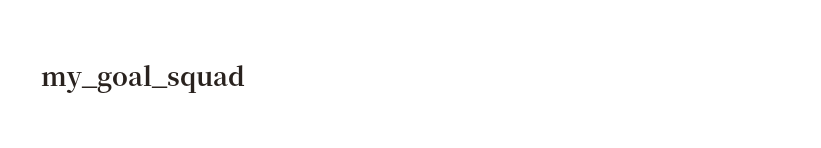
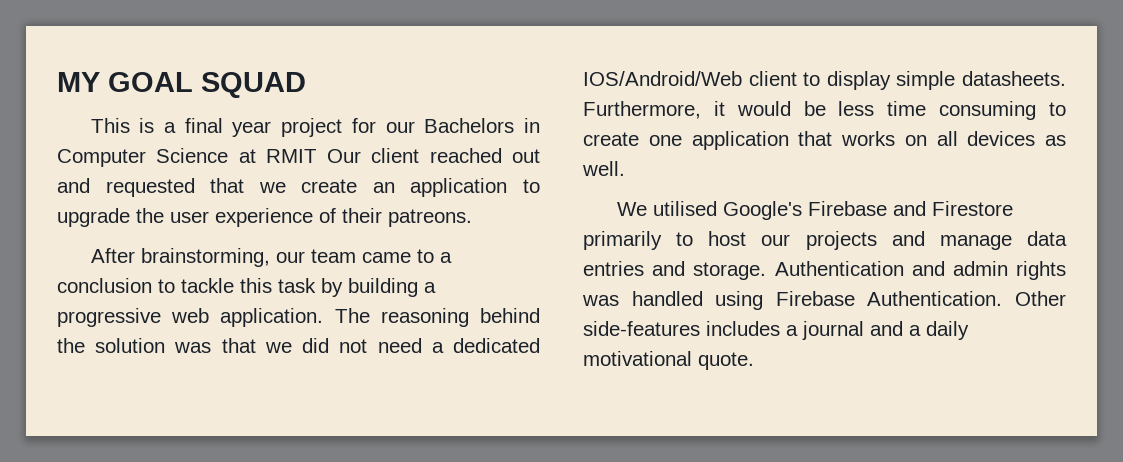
- my_goal_squad
+ MY GOAL SQUAD
+ This is a final year project for our Bachelors in Computer Science at RMIT Our client reached out and requested that we create an application to upgrade the user experience of their patreons.
+ After brainstorming, our team came to a conclusion to tackle this task by building a progressive web application. The reasoning behind the solution was that we did not need a dedicated IOS/Android/Web client to display simple datasheets. Furthermore, it would be less time consuming to create one application that works on all devices as well.
+ We utilised Google's Firebase and Firestore primarily to host our projects and manage data entries and storage. Authentication and admin rights was handled using Firebase Authentication. Other side-features includes a journal and a daily motivational quote.

